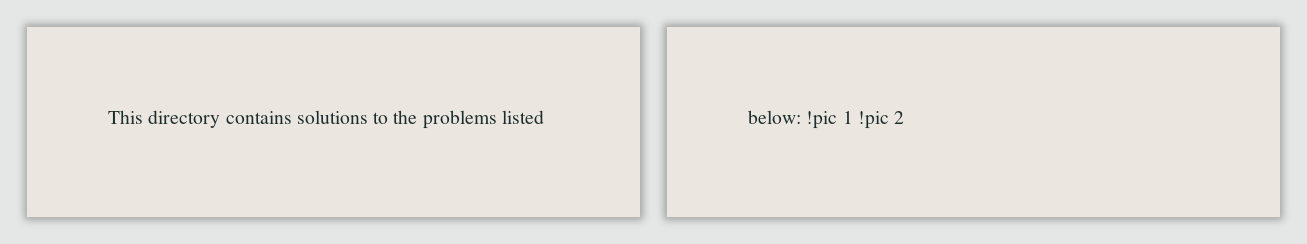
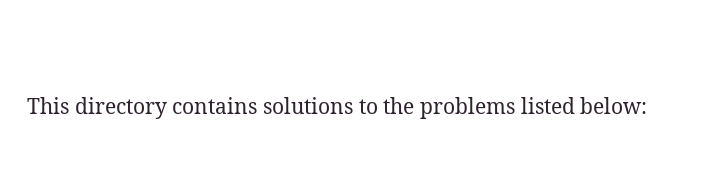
- This directory contains solutions to the problems listed below: !pic 1 !pic 2
+ This directory contains solutions to the problems listed below:

